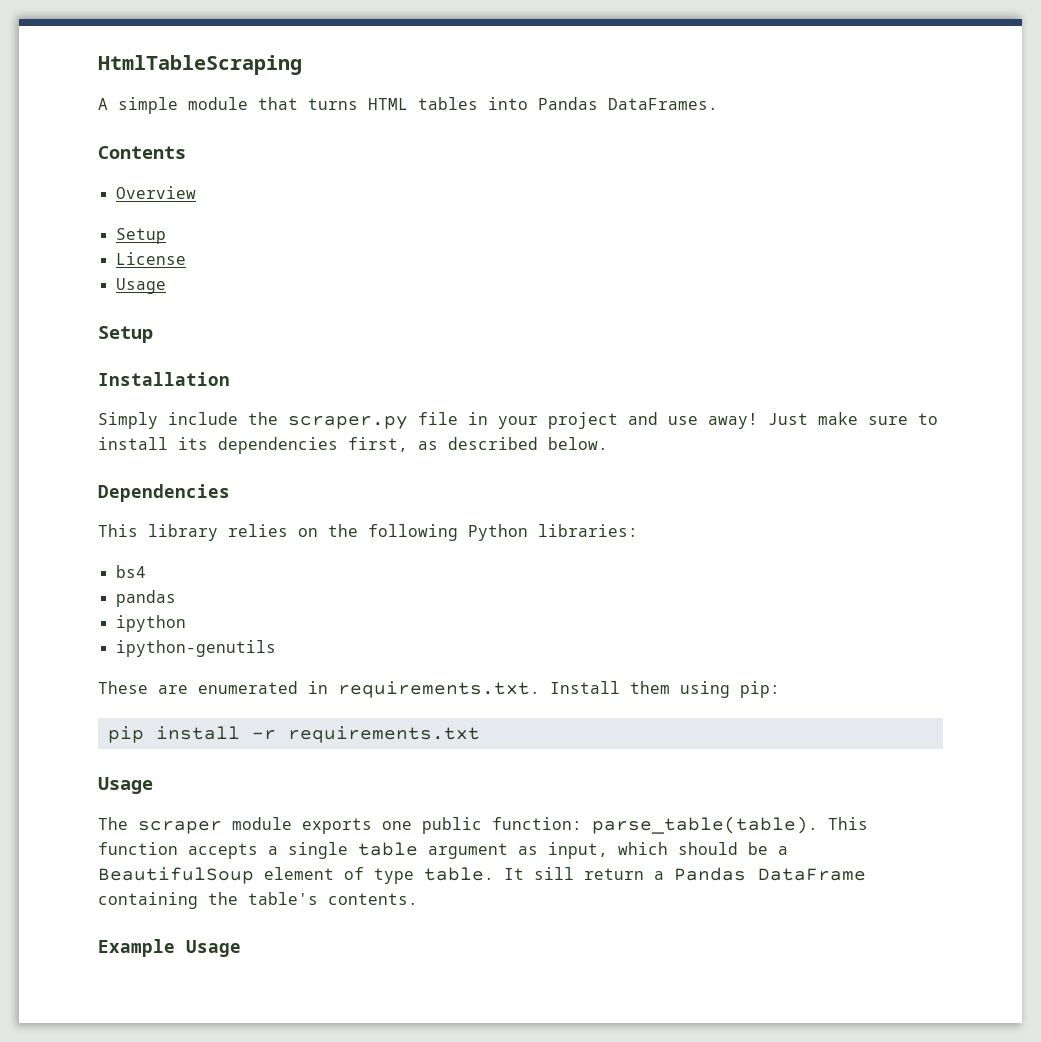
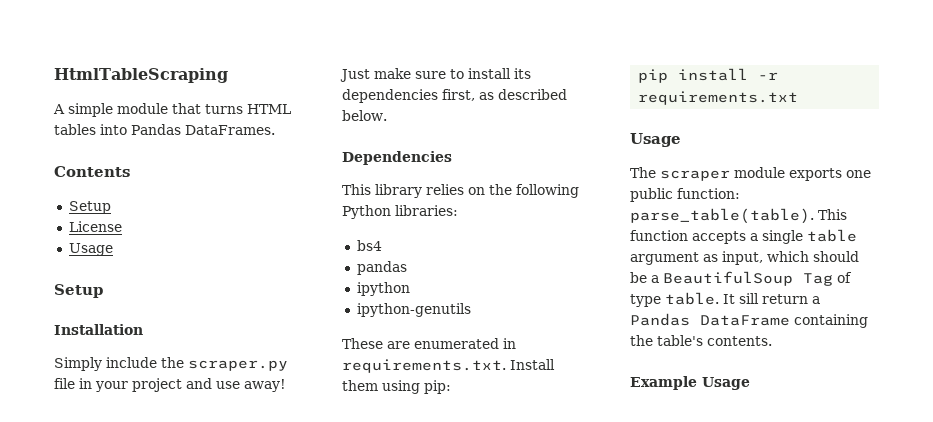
- Overview
- This function accepts a single table argument as input, which should be a BeautifulSoup element of type table.
+ This function accepts a single table argument as input, which should be a BeautifulSoup Tag of type table.

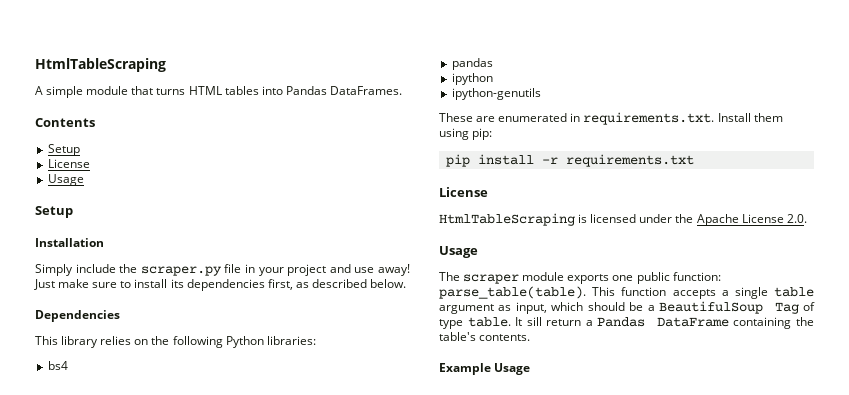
  pip install -r requirements.txt
+ License
+ HtmlTableScraping is licensed under the Apache License 2.0.

